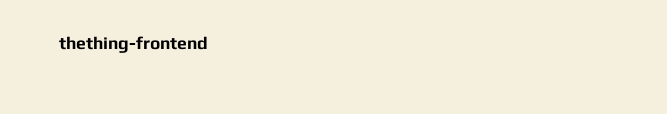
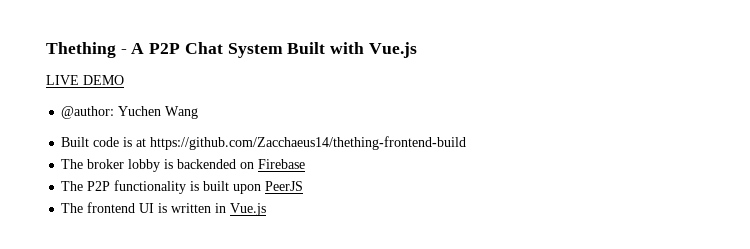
- thething-frontend
+ Thething - A P2P Chat System Built with Vue.js
+ LIVE DEMO
+ @author: Yuchen Wang
+ Built code is at https://github.com/Zacchaeus14/thething-frontend-build
+ The broker lobby is backended on Firebase
+ The P2P functionality is built upon PeerJS
+ The frontend UI is written in Vue.js

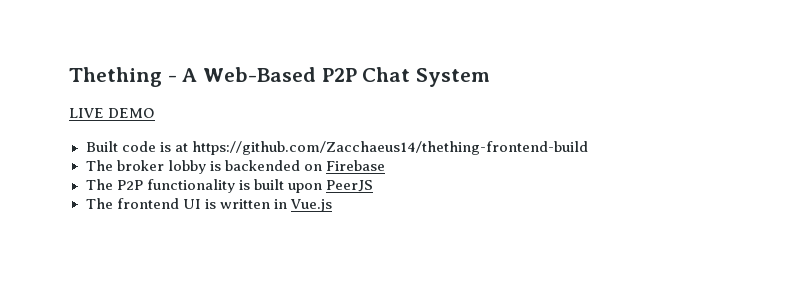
- Thething - A P2P Chat System Built with Vue.js
+ Thething - A Web-Based P2P Chat System
- @author: Yuchen Wang

